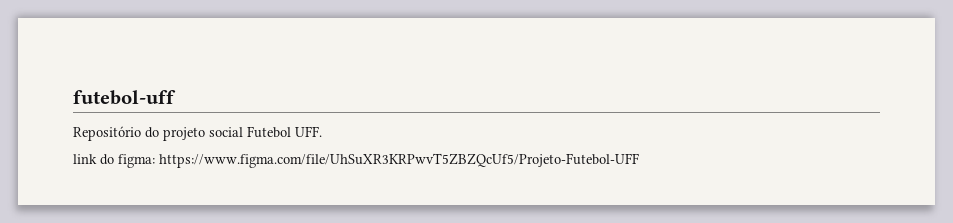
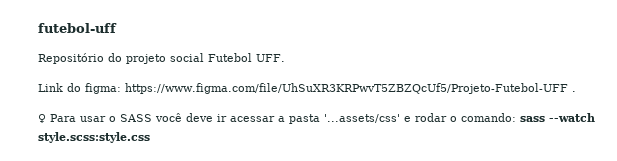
- link do figma: https://www.figma.com/file/UhSuXR3KRPwvT5ZBZQcUf5/Projeto-Futebol-UFF
+ Link do figma: https://www.figma.com/file/UhSuXR3KRPwvT5ZBZQcUf5/Projeto-Futebol-UFF .
+ ♀ Para usar o SASS você deve ir acessar a pasta '...assets/css' e rodar o comando: sass --watch style.scss:style.css

